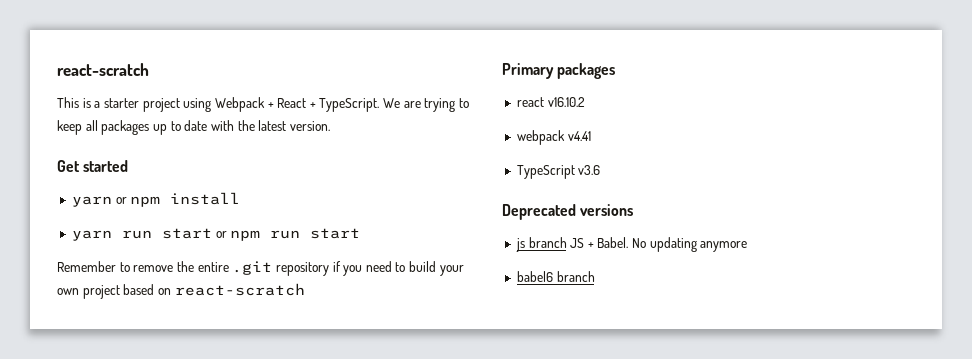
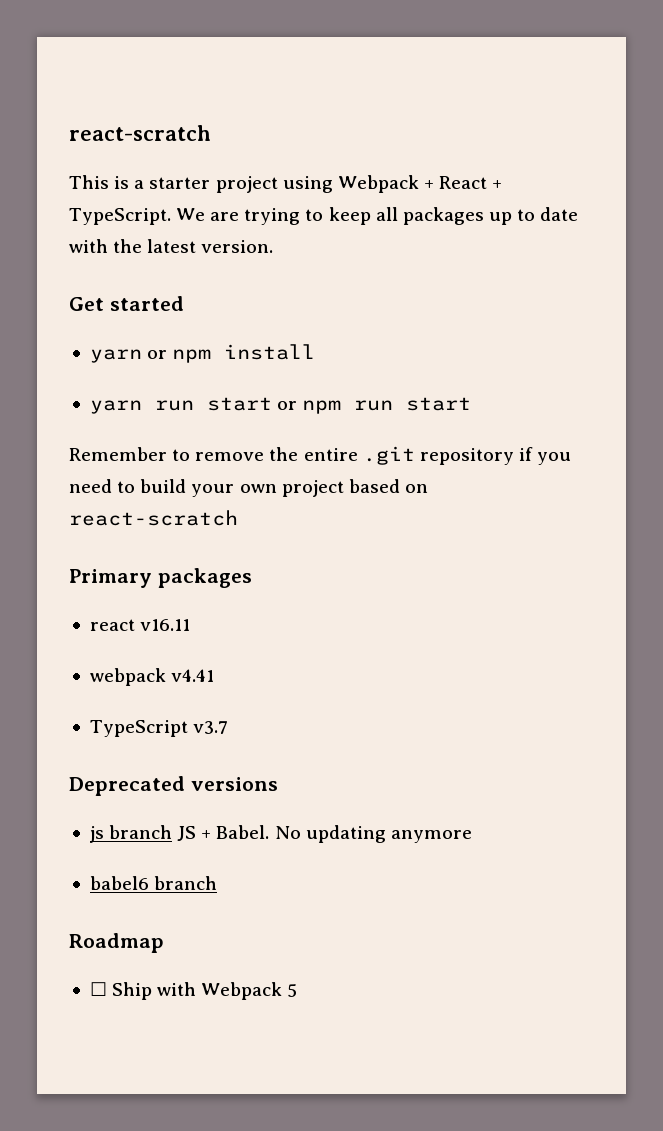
- react v16.10.2
+ react v16.11
- TypeScript v3.6
+ TypeScript v3.7
+ Roadmap
+ ☐ Ship with Webpack 5

